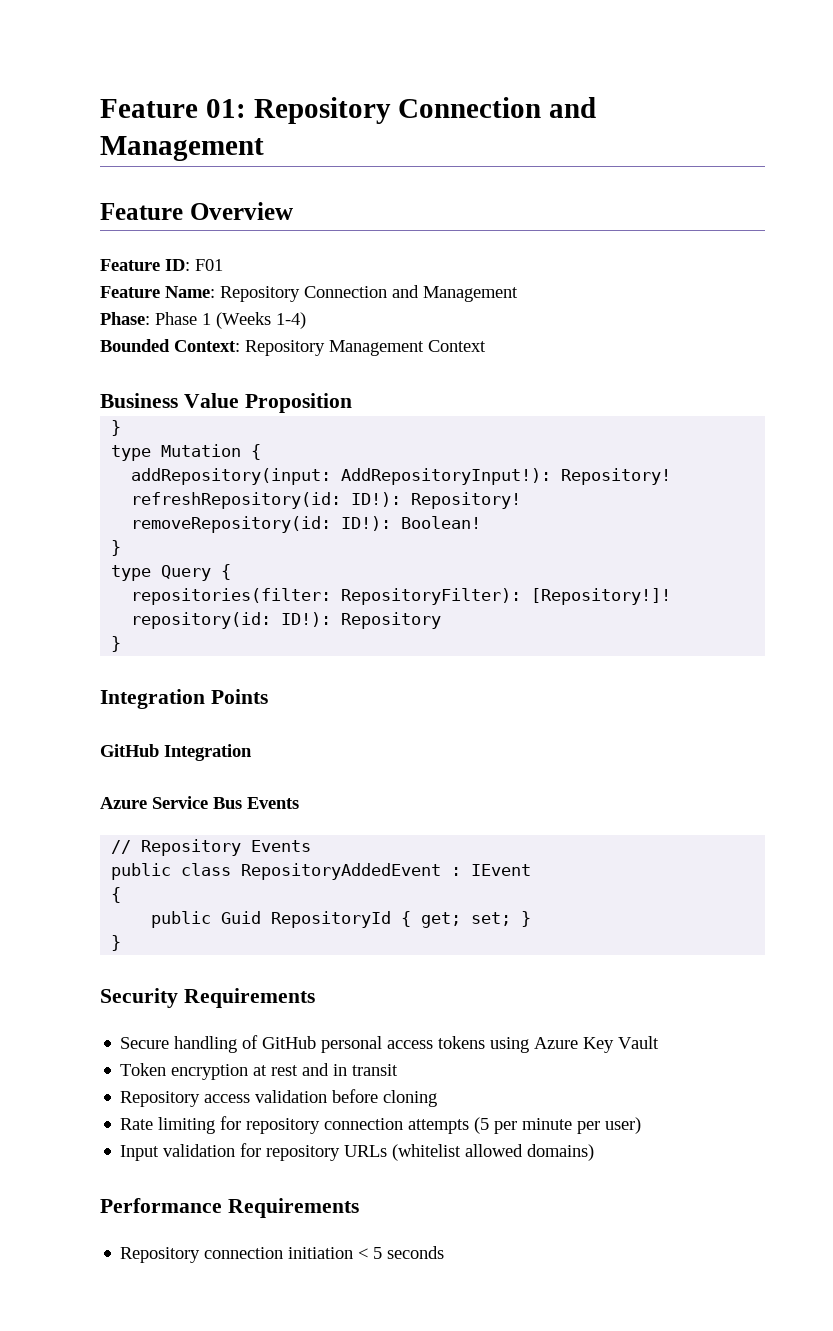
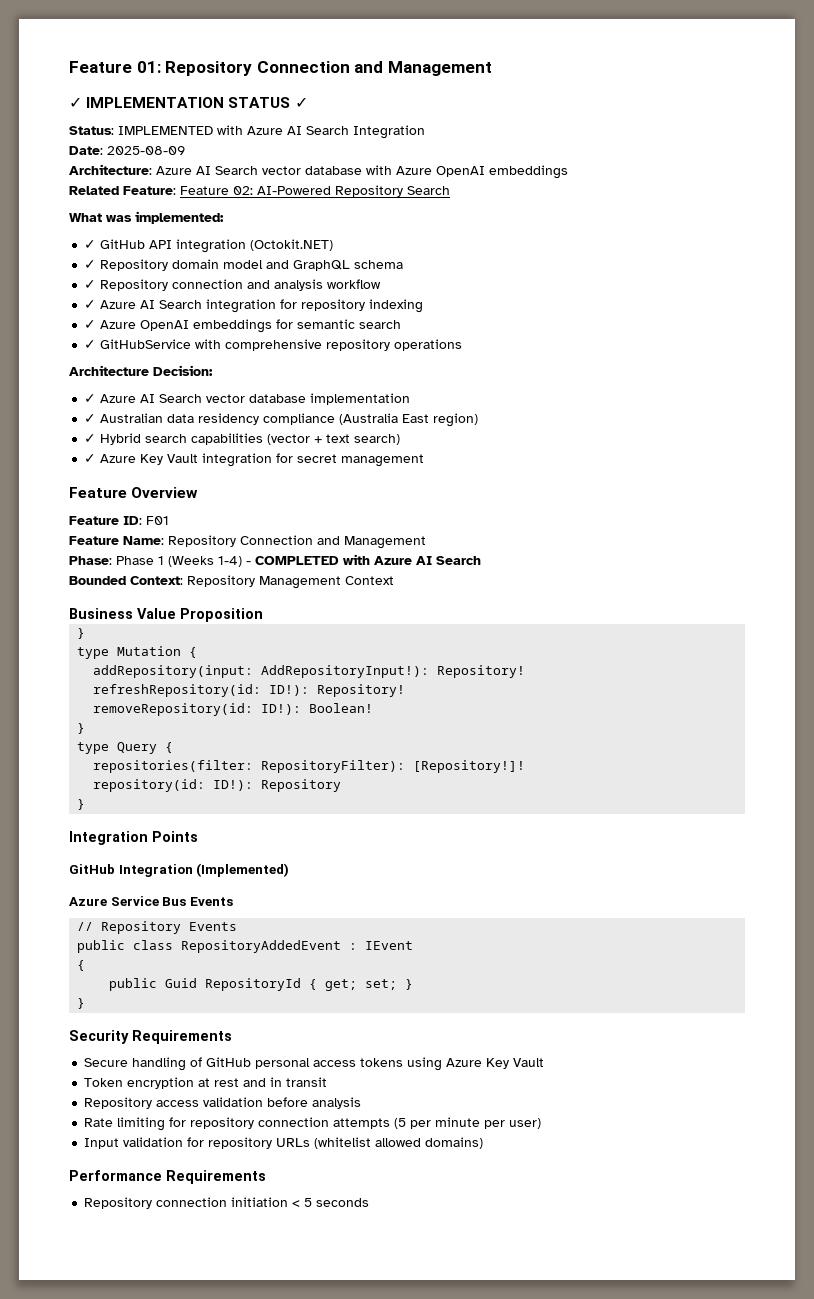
+ ✓ IMPLEMENTATION STATUS ✓
+ Status: IMPLEMENTED with Azure AI Search Integration
+ Date: 2025-08-09
+ Architecture: Azure AI Search vector database with Azure OpenAI embeddings
+ Related Feature: Feature 02: AI-Powered Repository Search
+ What was implemented:
+ ✓ GitHub API integration (Octokit.NET)
+ ✓ Repository domain model and GraphQL schema
+ ✓ Repository connection and analysis workflow
+ ✓ Azure AI Search integration for repository indexing
+ ✓ Azure OpenAI embeddings for semantic search
+ ✓ GitHubService with comprehensive repository operations
+ Architecture Decision:
+ ✓ Azure AI Search vector database implementation
+ ✓ Australian data residency compliance (Australia East region)
+ ✓ Hybrid search capabilities (vector + text search)
+ ✓ Azure Key Vault integration for secret management
- Phase: Phase 1 (Weeks 1-4)
+ Phase: Phase 1 (Weeks 1-4) - COMPLETED with Azure AI Search
- GitHub Integration
+ GitHub Integration (Implemented)
- Repository access validation before cloning
+ Repository access validation before analysis

